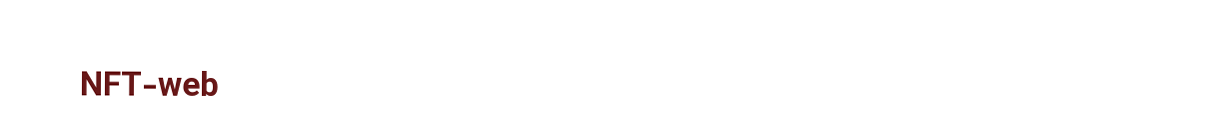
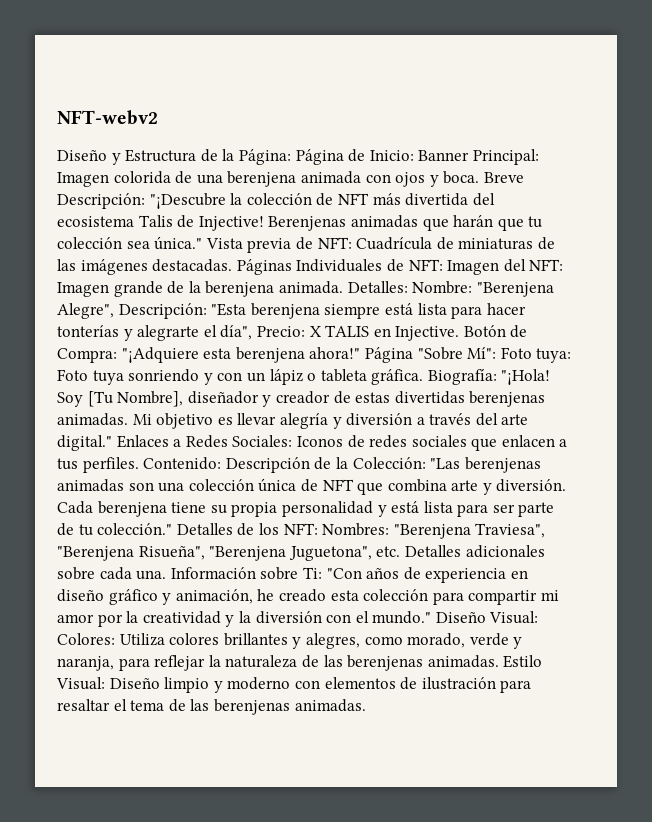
- NFT-web
+ NFT-webv2
+ Diseño y Estructura de la Página: Página de Inicio: Banner Principal: Imagen colorida de una berenjena animada con ojos y boca. Breve Descripción: "¡Descubre la colección de NFT más divertida del ecosistema Talis de Injective! Berenjenas animadas que harán que tu colección sea única." Vista previa de NFT: Cuadrícula de miniaturas de las imágenes destacadas. Páginas Individuales de NFT: Imagen del NFT: Imagen grande de la berenjena animada. Detalles: Nombre: "Berenjena Alegre", Descripción: "Esta berenjena siempre está lista para hacer tonterías y alegrarte el día", Precio: X TALIS en Injective. Botón de Compra: "¡Adquiere esta berenjena ahora!" Página "Sobre Mí": Foto tuya: Foto tuya sonriendo y con un lápiz o tableta gráfica. Biografía: "¡Hola! Soy [Tu Nombre], diseñador y creador de estas divertidas berenjenas animadas. Mi objetivo es llevar alegría y diversión a través del arte digital." Enlaces a Redes Sociales: Iconos de redes sociales que enlacen a tus perfiles. Contenido: Descripción de la Colección: "Las berenjenas animadas son una colección única de NFT que combina arte y diversión. Cada berenjena tiene su propia personalidad y está lista para ser parte de tu colección." Detalles de los NFT: Nombres: "Berenjena Traviesa", "Berenjena Risueña", "Berenjena Juguetona", etc. Detalles adicionales sobre cada una. Información sobre Ti: "Con años de experiencia en diseño gráfico y animación, he creado esta colección para compartir mi amor por la creatividad y la diversión con el mundo." Diseño Visual: Colores: Utiliza colores brillantes y alegres, como morado, verde y naranja, para reflejar la naturaleza de las berenjenas animadas. Estilo Visual: Diseño limpio y moderno con elementos de ilustración para resaltar el tema de las berenjenas animadas.

